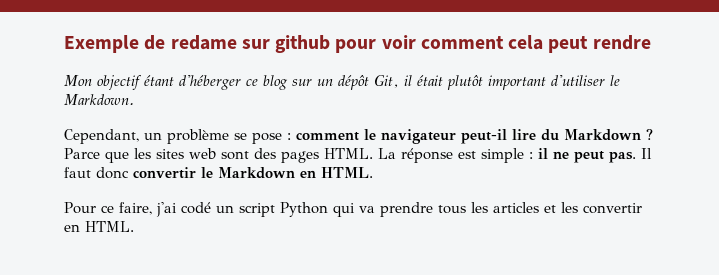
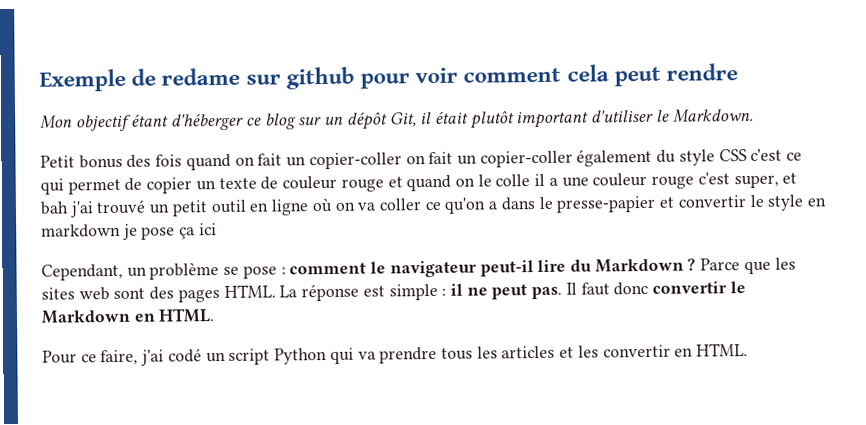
+ Petit bonus des fois quand on fait un copier-coller on fait un copier-coller également du style CSS c'est ce qui permet de copier un texte de couleur rouge et quand on le colle il a une couleur rouge c'est super, et bah j'ai trouvé un petit outil en ligne où on va coller ce qu'on a dans le presse-papier et convertir le style en markdown je pose ça ici

